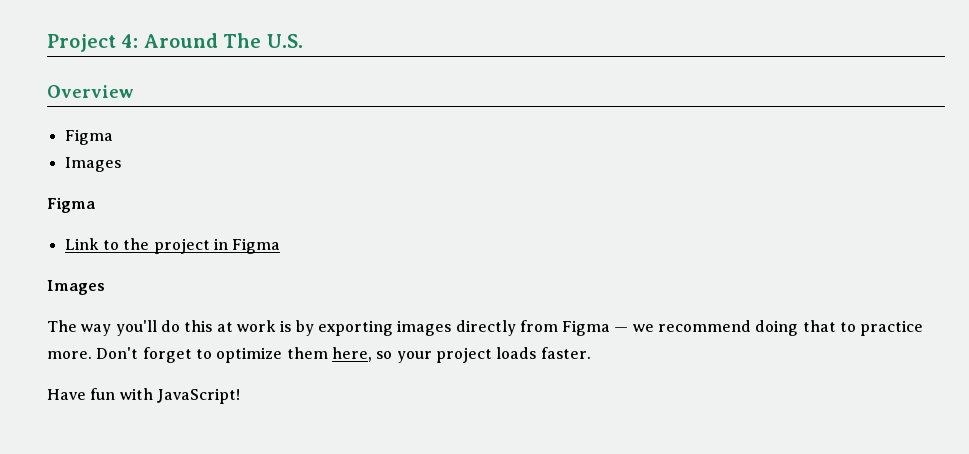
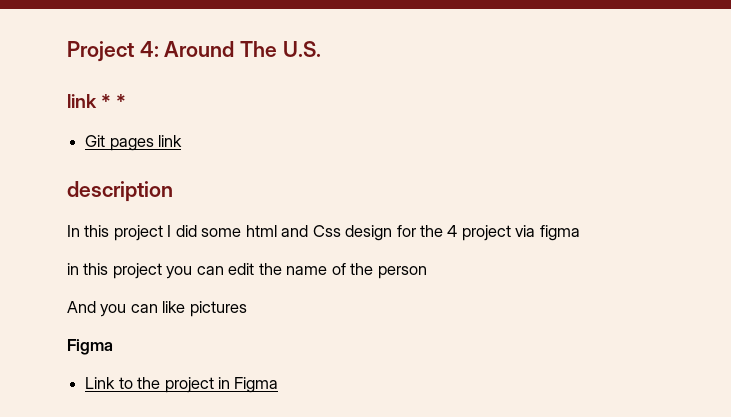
- Overview
- Figma
- Images
+ link * *
+ Git pages link
+ description
+ In this project I did some html and Css design for the 4 project via figma
+ in this project you can edit the name of the person
+ And you can like pictures
  Link to the project in Figma
- Images
- The way you'll do this at work is by exporting images directly from Figma — we recommend doing that to practice more. Don't forget to optimize them here, so your project loads faster.
- Have fun with JavaScript!

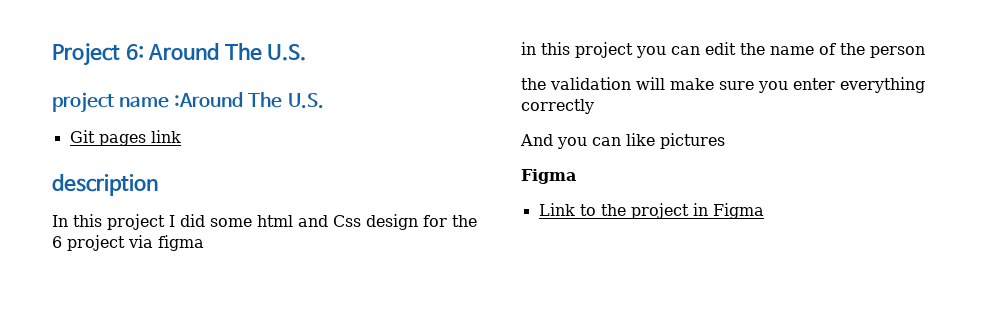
- Project 4: Around The U.S.
+ Project 6: Around The U.S.
- link * *
+ project name :Around The U.S.
- In this project I did some html and Css design for the 4 project via figma
+ In this project I did some html and Css design for the 6 project via figma
+ the validation will make sure you enter everything correctly

